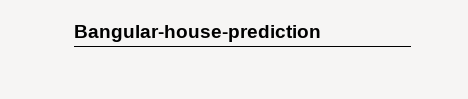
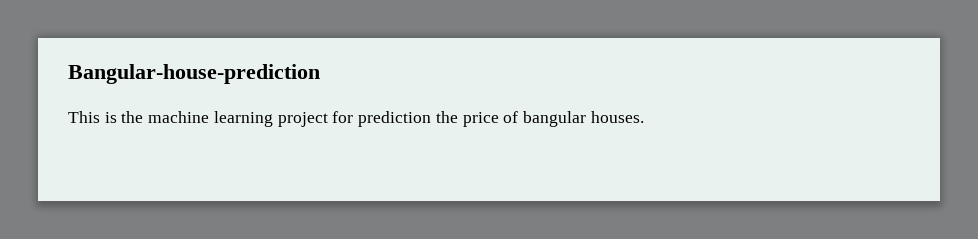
+ This is the machine learning project for prediction the price of bangular houses.

